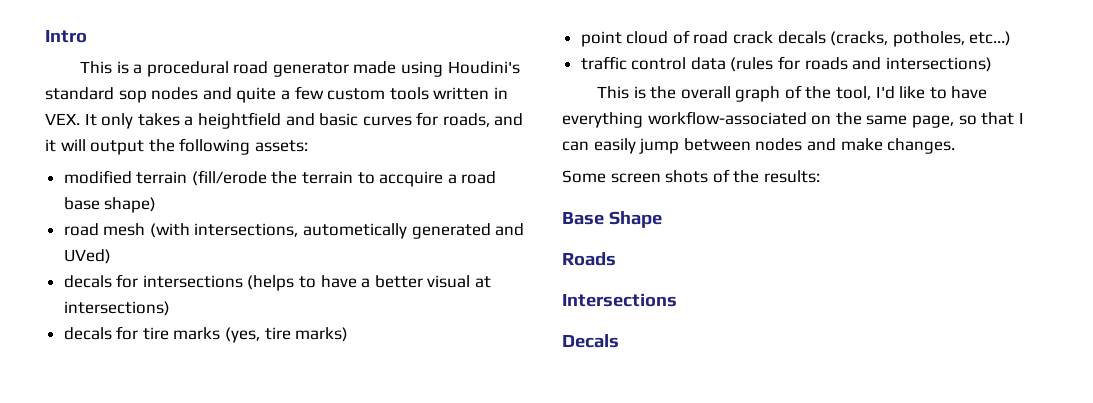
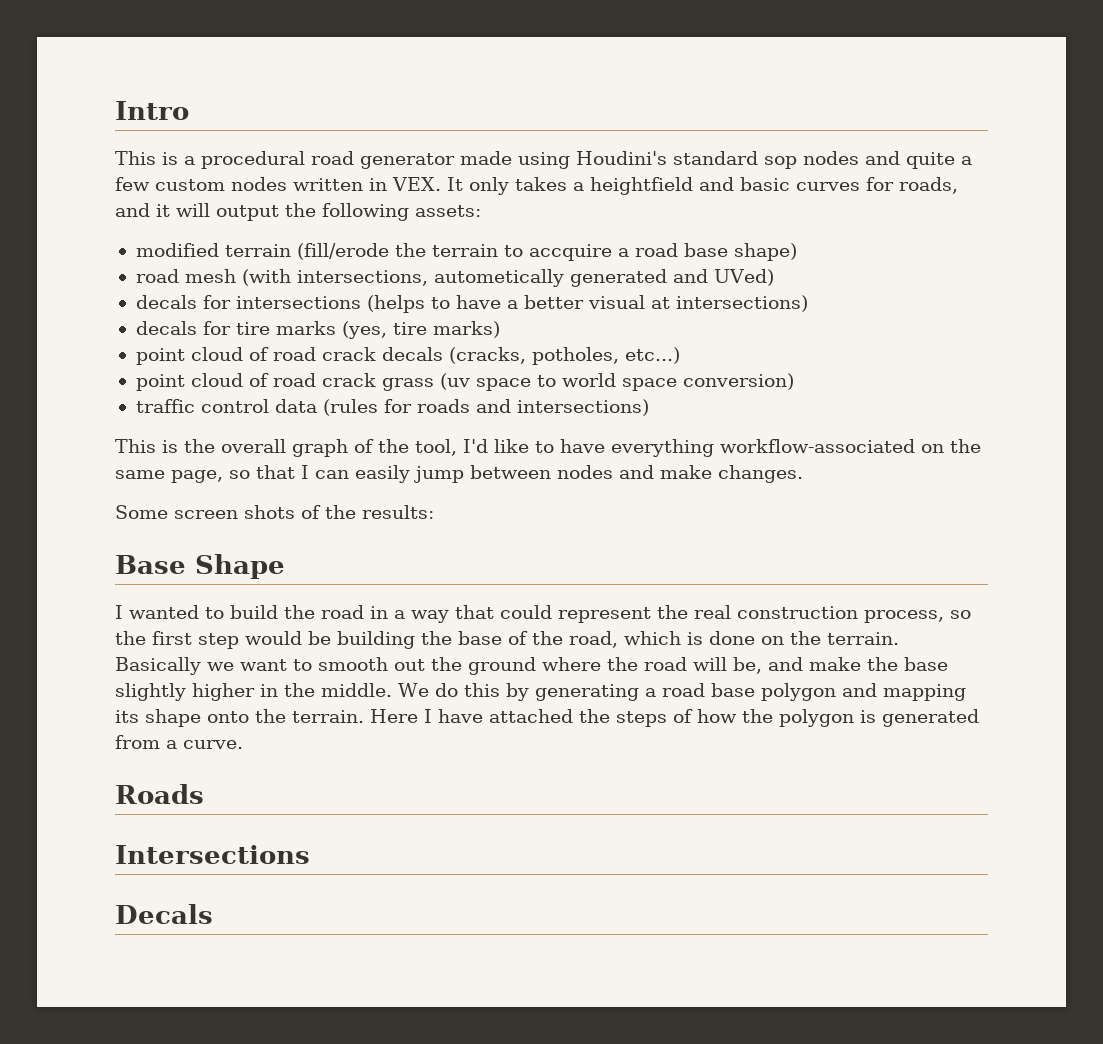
- This is a procedural road generator made using Houdini's standard sop nodes and quite a few custom tools written in VEX. It only takes a heightfield and basic curves for roads, and it will output the following assets:
+ This is a procedural road generator made using Houdini's standard sop nodes and quite a few custom nodes written in VEX. It only takes a heightfield and basic curves for roads, and it will output the following assets:
+ point cloud of road crack grass (uv space to world space conversion)
+ I wanted to build the road in a way that could represent the real construction process, so the first step would be building the base of the road, which is done on the terrain. Basically we want to smooth out the ground where the road will be, and make the base slightly higher in the middle. We do this by generating a road base polygon and mapping its shape onto the terrain. Here I have attached the steps of how the polygon is generated from a curve.

